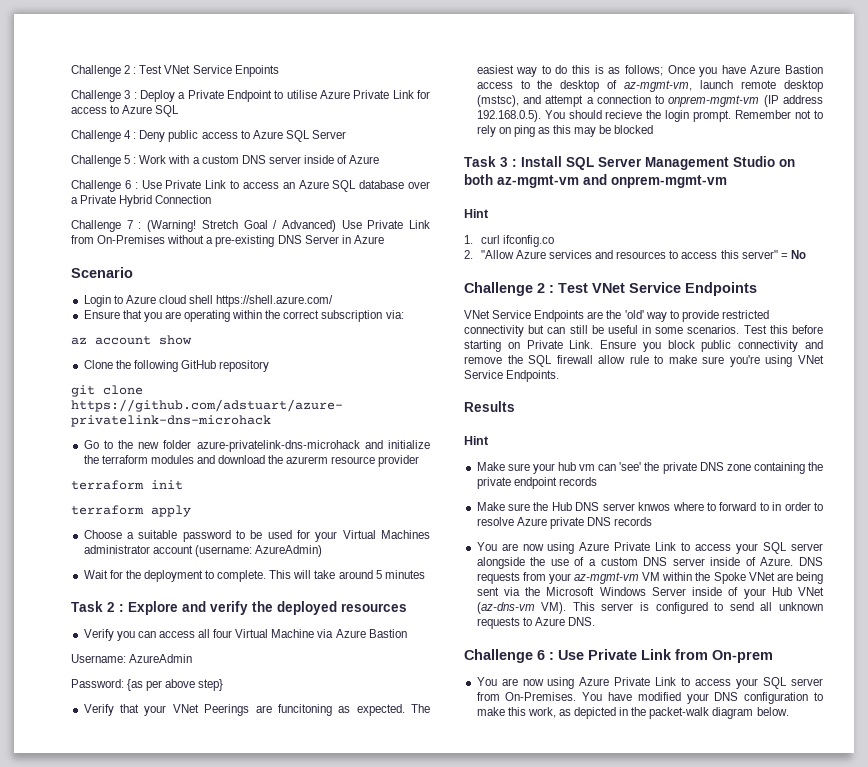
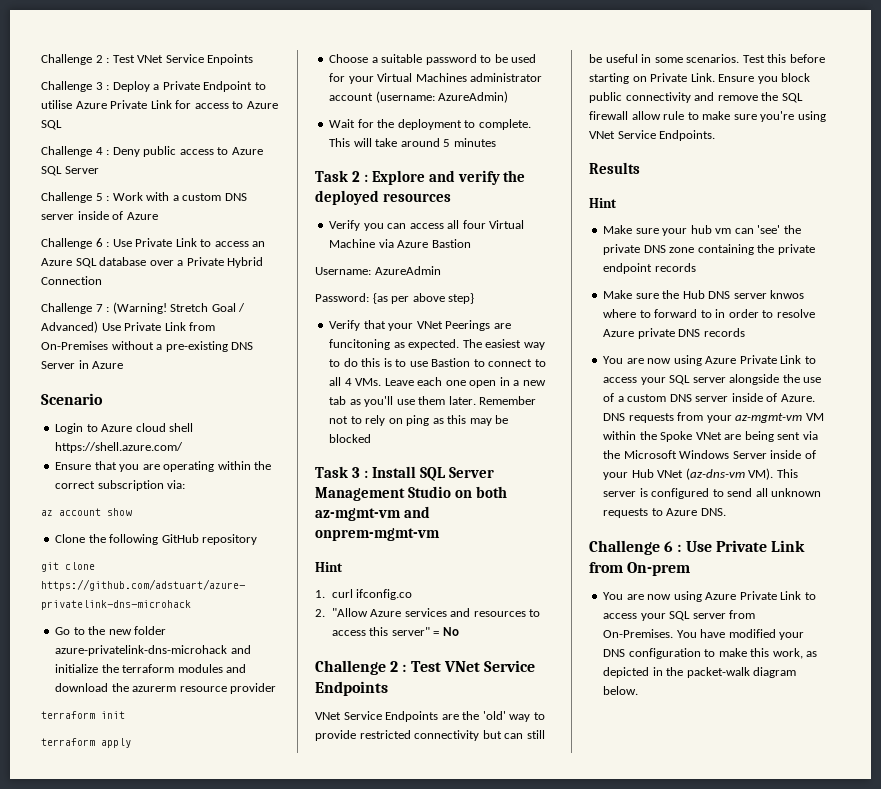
- The easiest way to do this is as follows; Once you have Azure Bastion access to the desktop of az-mgmt-vm, launch remote desktop (mstsc), and attempt a connection to onprem-mgmt-vm (IP address 192.168.0.5). You should recieve the login prompt.
+ The easiest way to do this is to use Bastion to connect to all 4 VMs. Leave each one open in a new tab as you'll use them later.

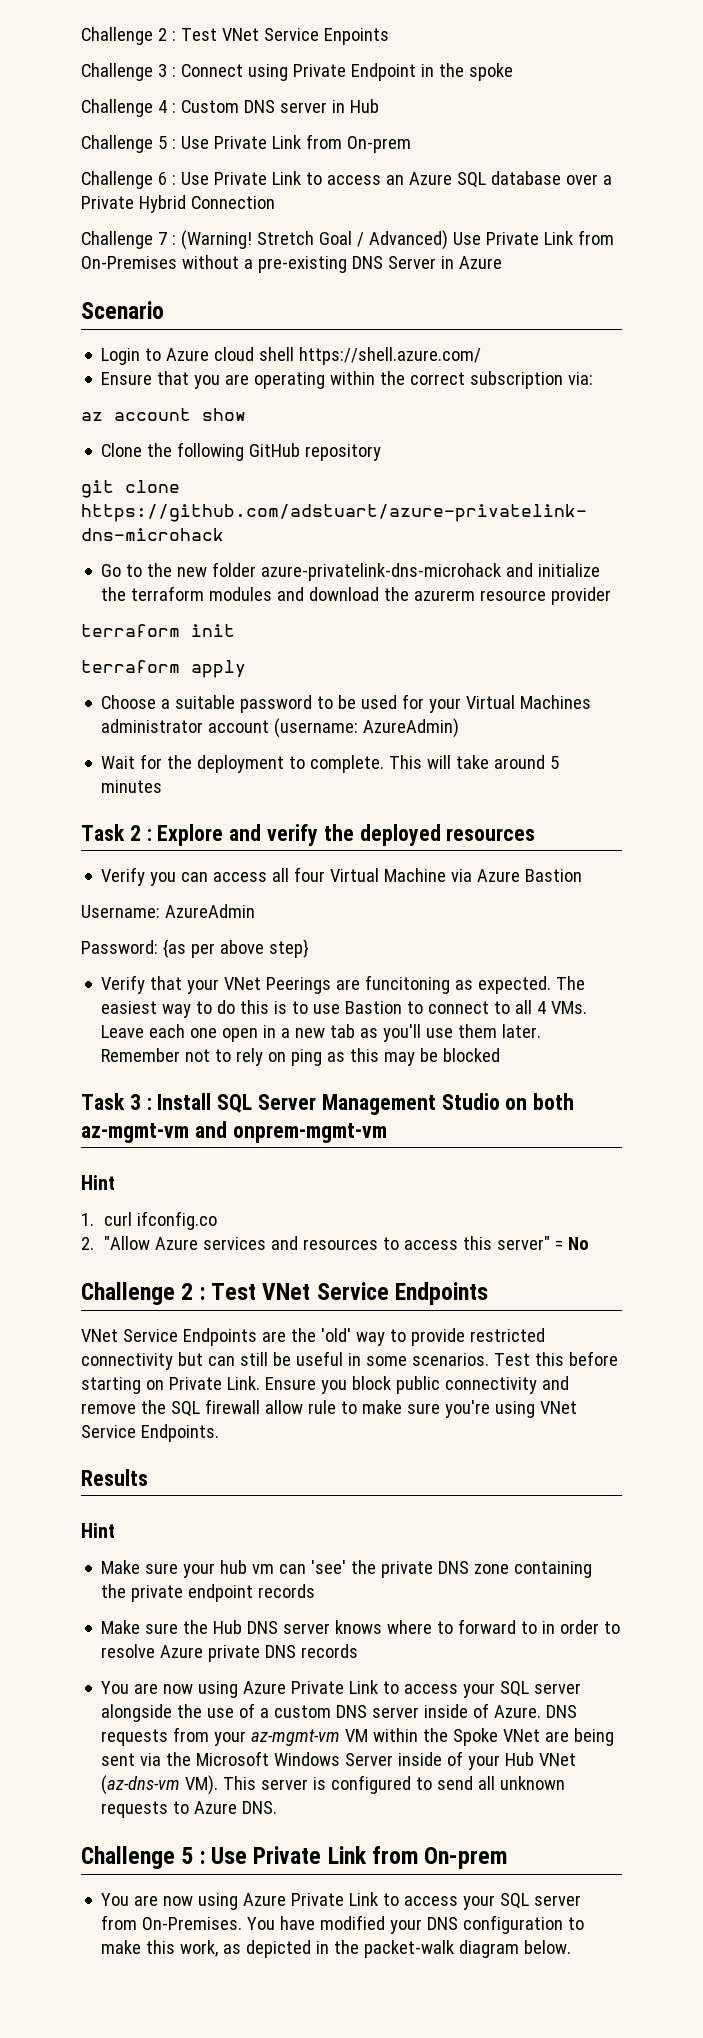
- Challenge 3 : Deploy a Private Endpoint to utilise Azure Private Link for access to Azure SQL
- Challenge 4 : Deny public access to Azure SQL Server
- Challenge 5 : Work with a custom DNS server inside of Azure
+ Challenge 3 : Connect using Private Endpoint in the spoke
+ Challenge 4 : Custom DNS server in Hub
+ Challenge 5 : Use Private Link from On-prem
- Make sure the Hub DNS server knwos where to forward to in order to resolve Azure private DNS records
+ Make sure the Hub DNS server knows where to forward to in order to resolve Azure private DNS records
  DNS requests from your az-mgmt-vm VM within the Spoke VNet are being sent via the Microsoft Windows Server inside of your Hub VNet (az-dns-vm VM). This server is configured to send all unknown requests to Azure DNS.
- Challenge 6 : Use Private Link from On-prem
+ Challenge 5 : Use Private Link from On-prem

